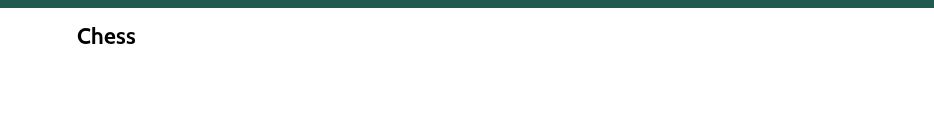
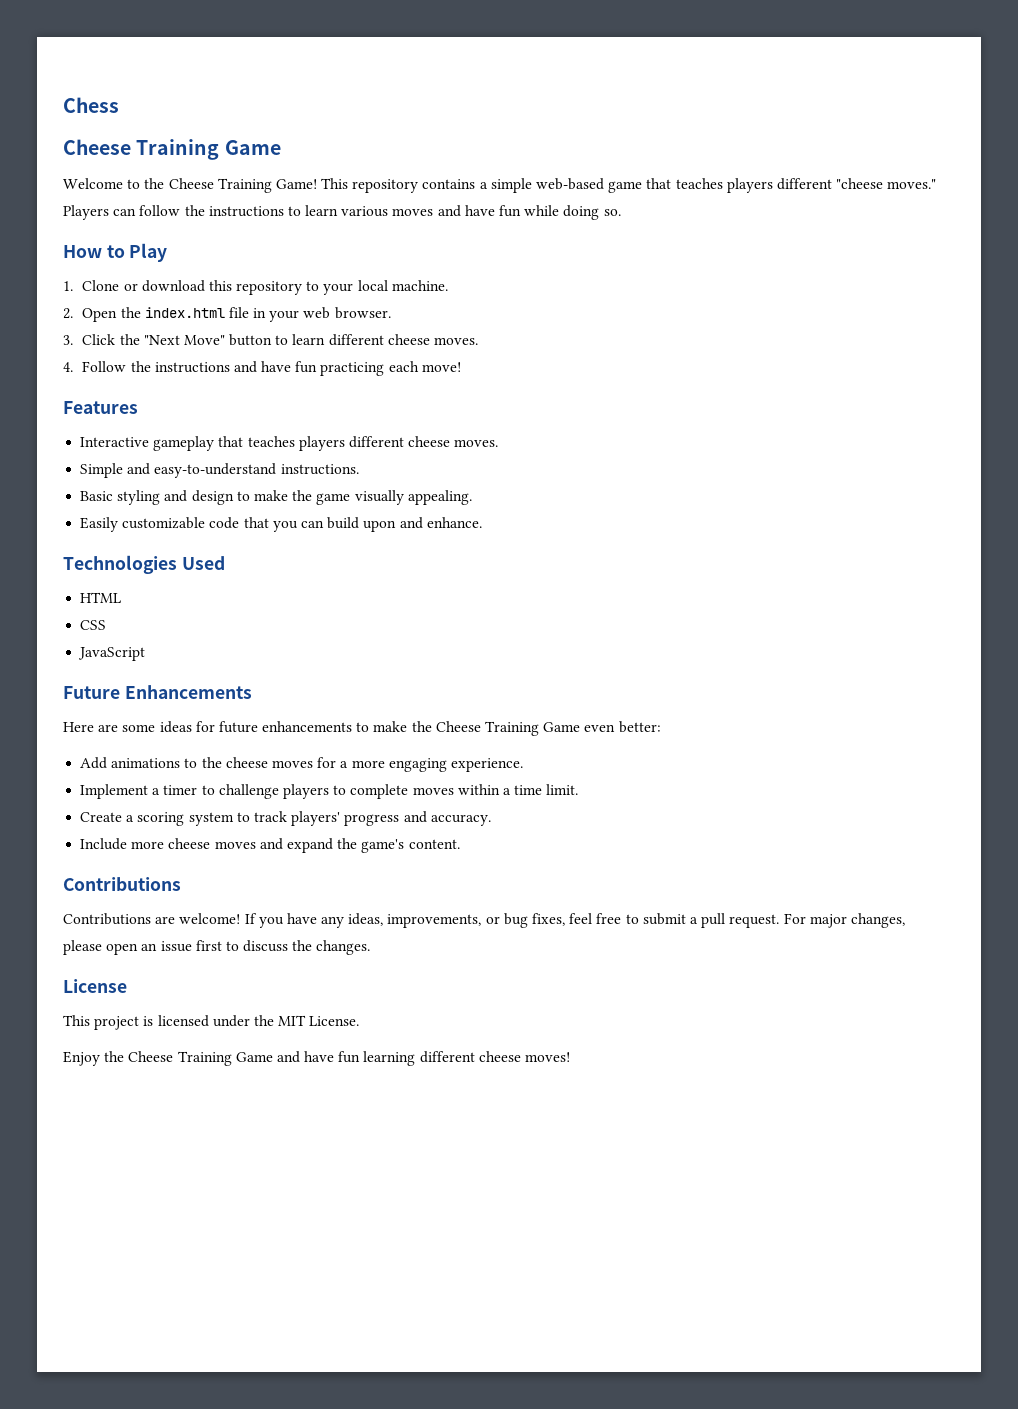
  Chess
+ Cheese Training Game
+ Welcome to the Cheese Training Game! This repository contains a simple web-based game that teaches players different "cheese moves." Players can follow the instructions to learn various moves and have fun while doing so.
+ How to Play
+ 1. Clone or download this repository to your local machine.
+ 2. Open the index.html file in your web browser.
+ 3. Click the "Next Move" button to learn different cheese moves.
+ 4. Follow the instructions and have fun practicing each move!
+ Features
+ Interactive gameplay that teaches players different cheese moves.
+ Simple and easy-to-understand instructions.
+ Basic styling and design to make the game visually appealing.
+ Easily customizable code that you can build upon and enhance.
+ Technologies Used
+ HTML
+ CSS
+ JavaScript
+ Future Enhancements
+ Here are some ideas for future enhancements to make the Cheese Training Game even better:
+ Add animations to the cheese moves for a more engaging experience.
+ Implement a timer to challenge players to complete moves within a time limit.
+ Create a scoring system to track players' progress and accuracy.
+ Include more cheese moves and expand the game's content.
+ Contributions
+ Contributions are welcome! If you have any ideas, improvements, or bug fixes, feel free to submit a pull request. For major changes, please open an issue first to discuss the changes.
+ License
+ This project is licensed under the MIT License.
+ Enjoy the Cheese Training Game and have fun learning different cheese moves!

